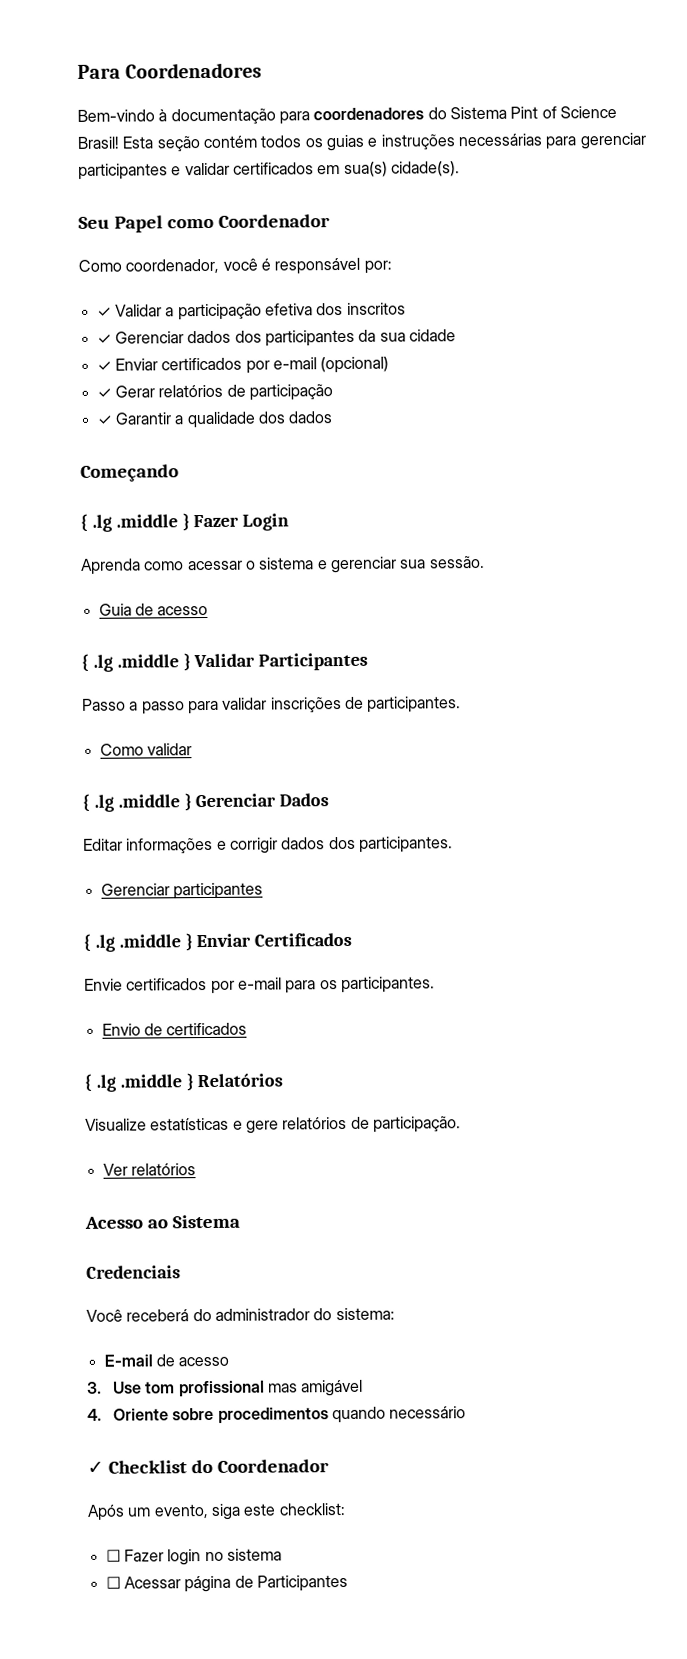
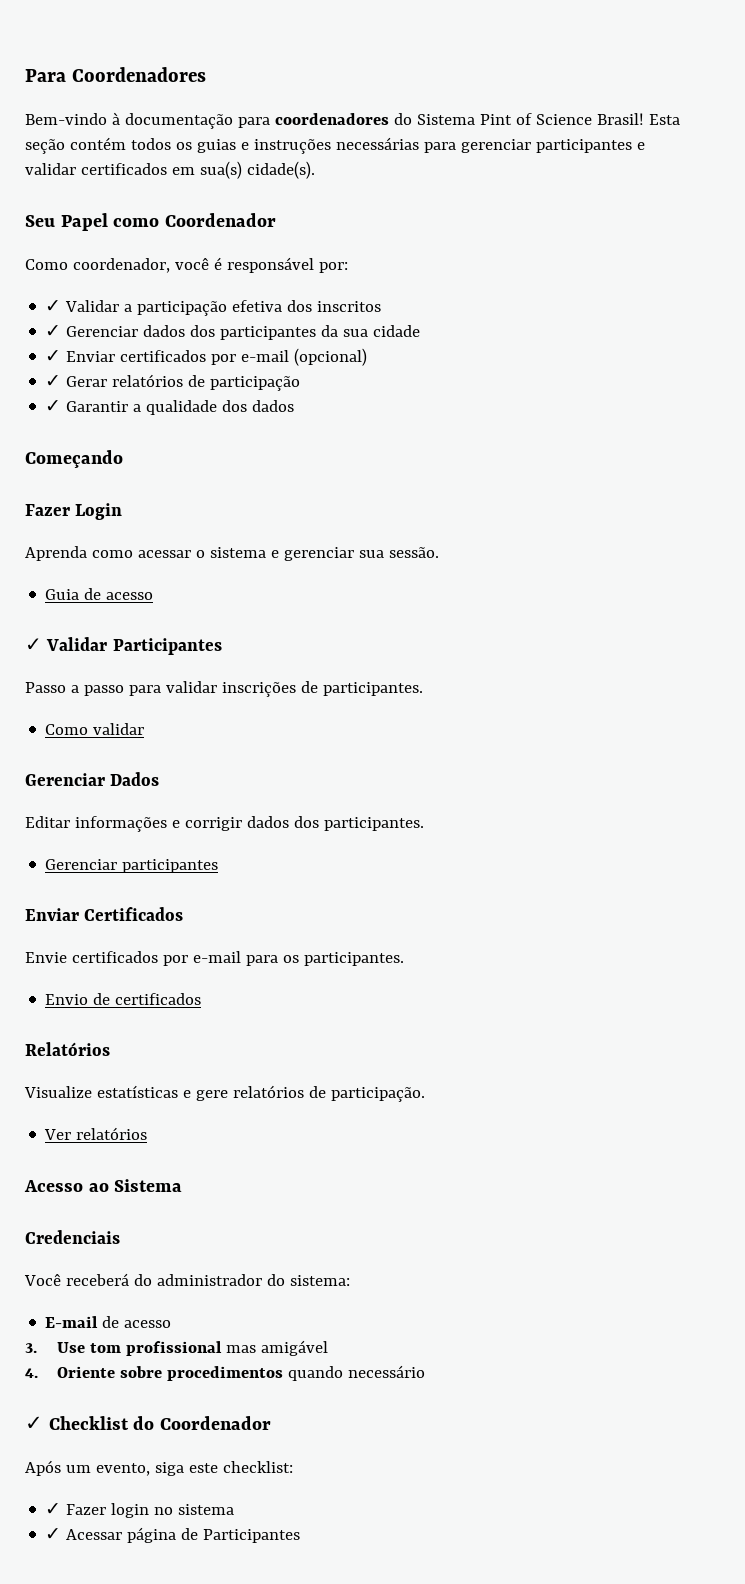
- { .lg .middle } Fazer Login
+ Fazer Login
- { .lg .middle } Validar Participantes
+ ✓ Validar Participantes
- { .lg .middle } Gerenciar Dados
+ Gerenciar Dados
- { .lg .middle } Enviar Certificados
+ Enviar Certificados
- { .lg .middle } Relatórios
+ Relatórios
- ☐ Fazer login no sistema
+ ✓ Fazer login no sistema
- ☐ Acessar página de Participantes
+ ✓ Acessar página de Participantes

